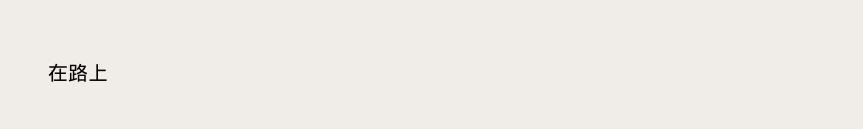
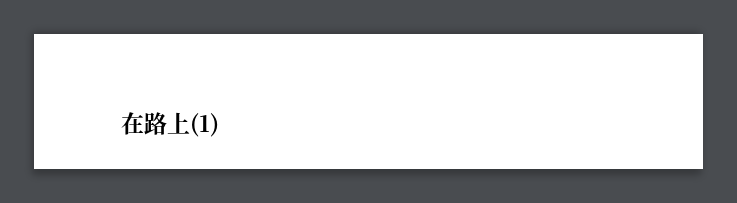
- 在路上
+ 在路上(1)

